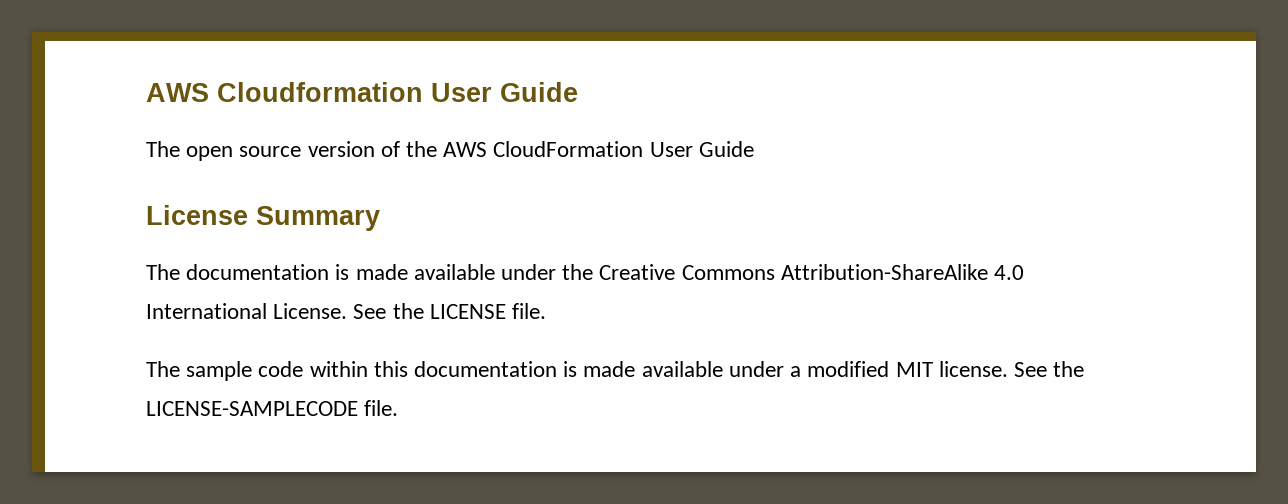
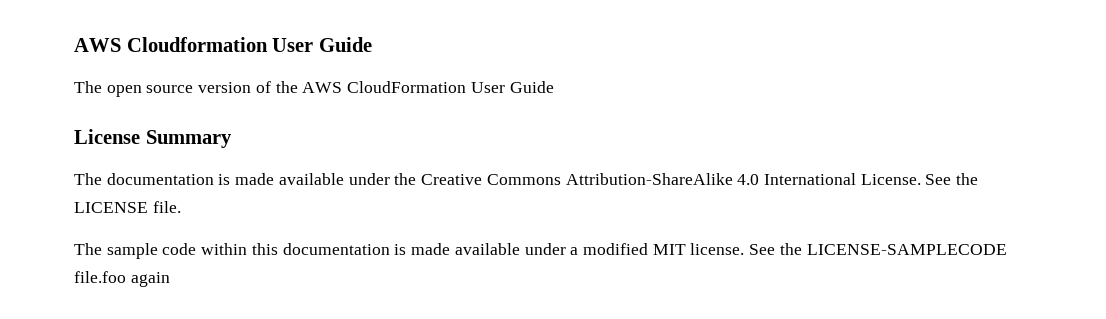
- See the LICENSE-SAMPLECODE file.
+ See the LICENSE-SAMPLECODE file.foo again

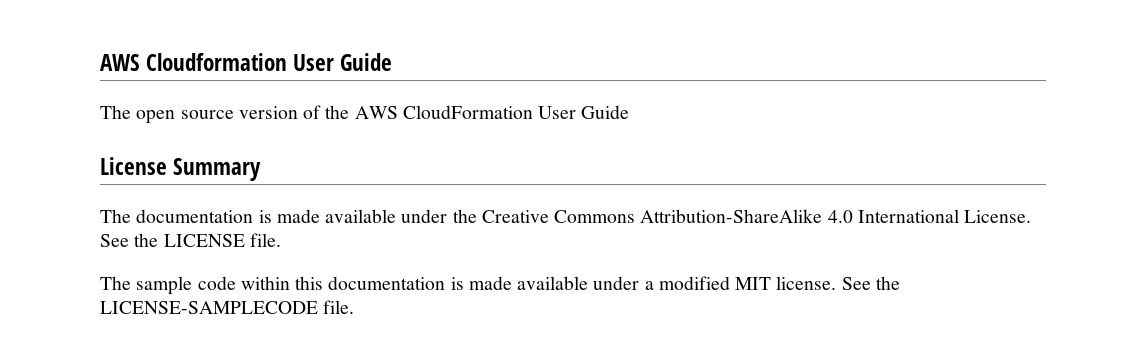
- See the LICENSE-SAMPLECODE file.foo again
+ See the LICENSE-SAMPLECODE file.

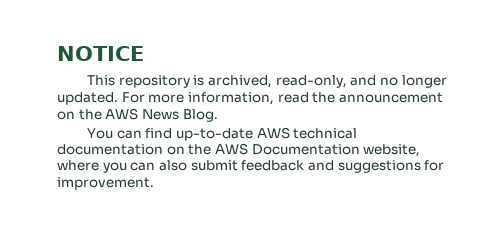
- AWS Cloudformation User Guide
- The open source version of the AWS CloudFormation User Guide
- License Summary
- The documentation is made available under the Creative Commons Attribution-ShareAlike 4.0 International License. See the LICENSE file.
- The sample code within this documentation is made available under a modified MIT license. See the LICENSE-SAMPLECODE file.
+ NOTICE
+ This repository is archived, read-only, and no longer updated. For more information, read the announcement on the AWS News Blog.
+ You can find up-to-date AWS technical documentation on the AWS Documentation website, where you can also submit feedback and suggestions for improvement.

